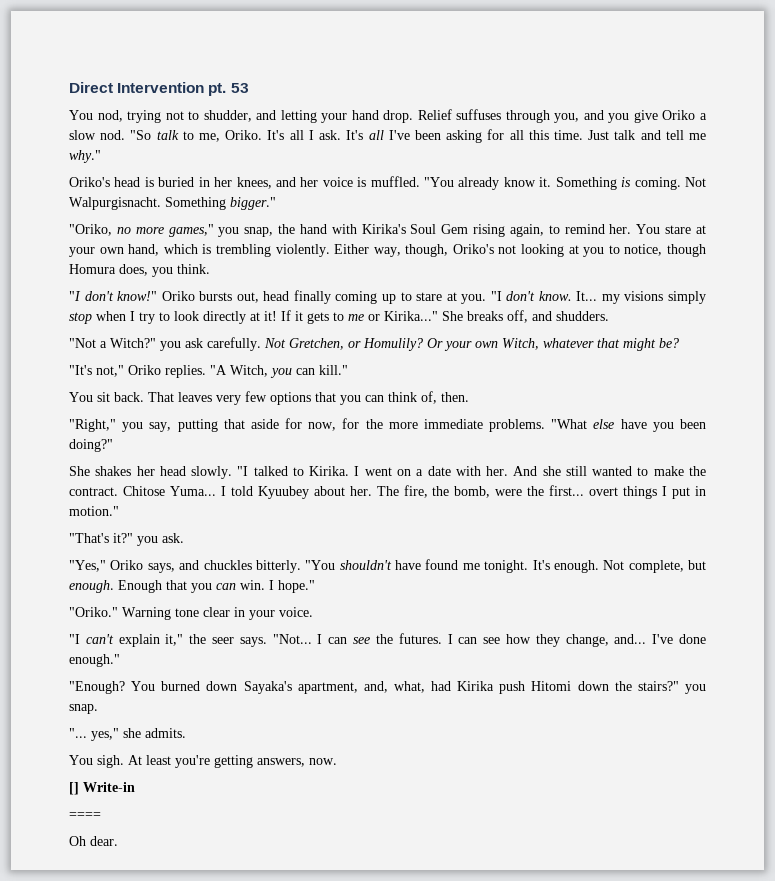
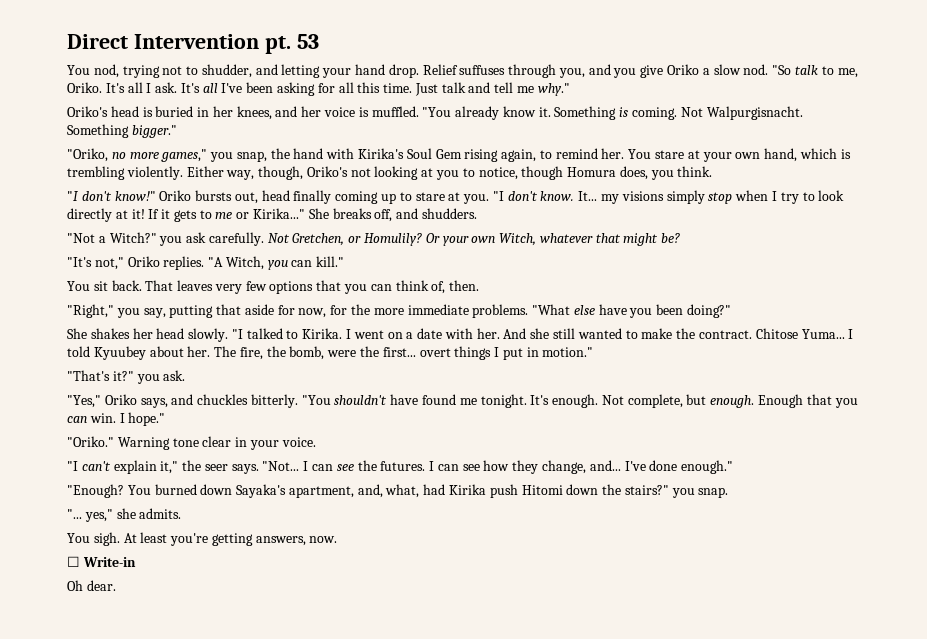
- [] Write-in
+ ☐ Write-in
- ====

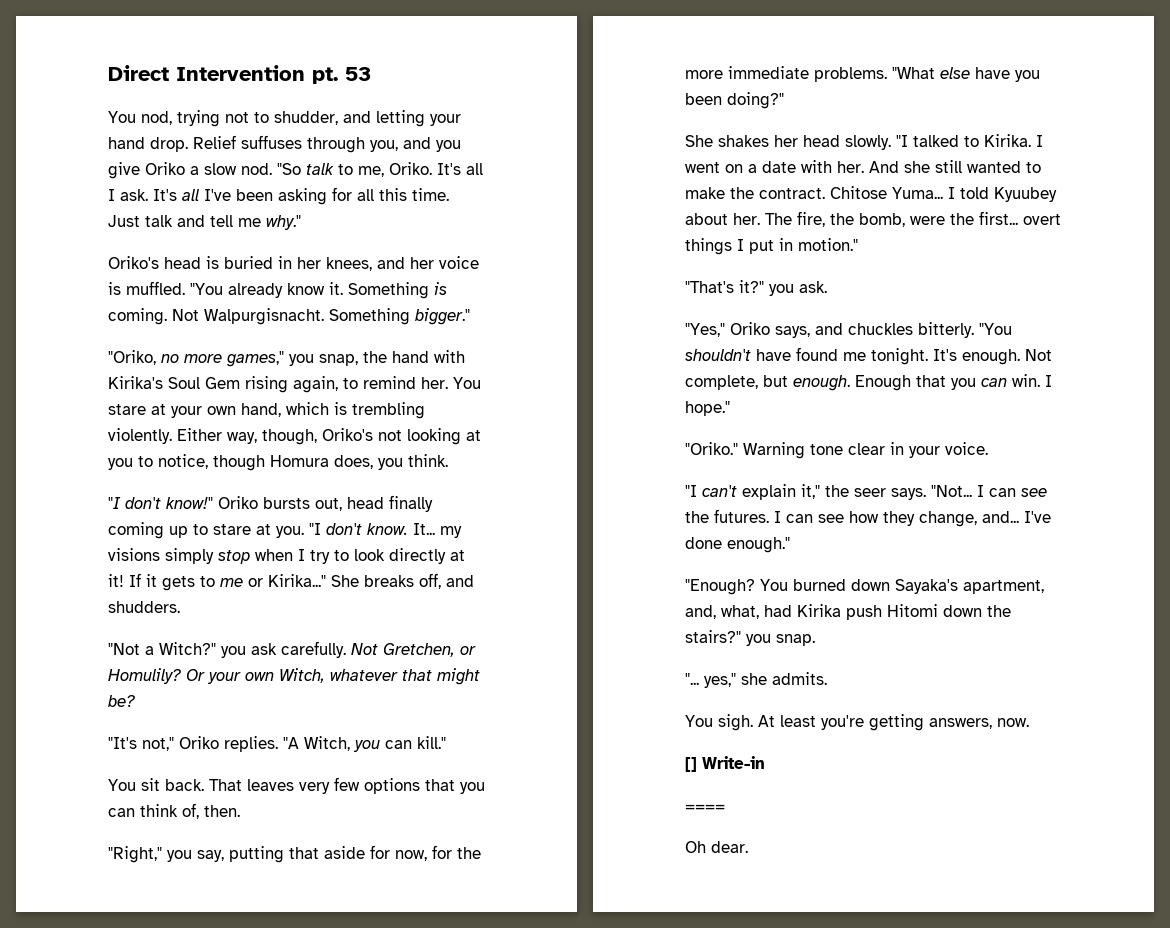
- ☐ Write-in
+ [] Write-in
+ ====

